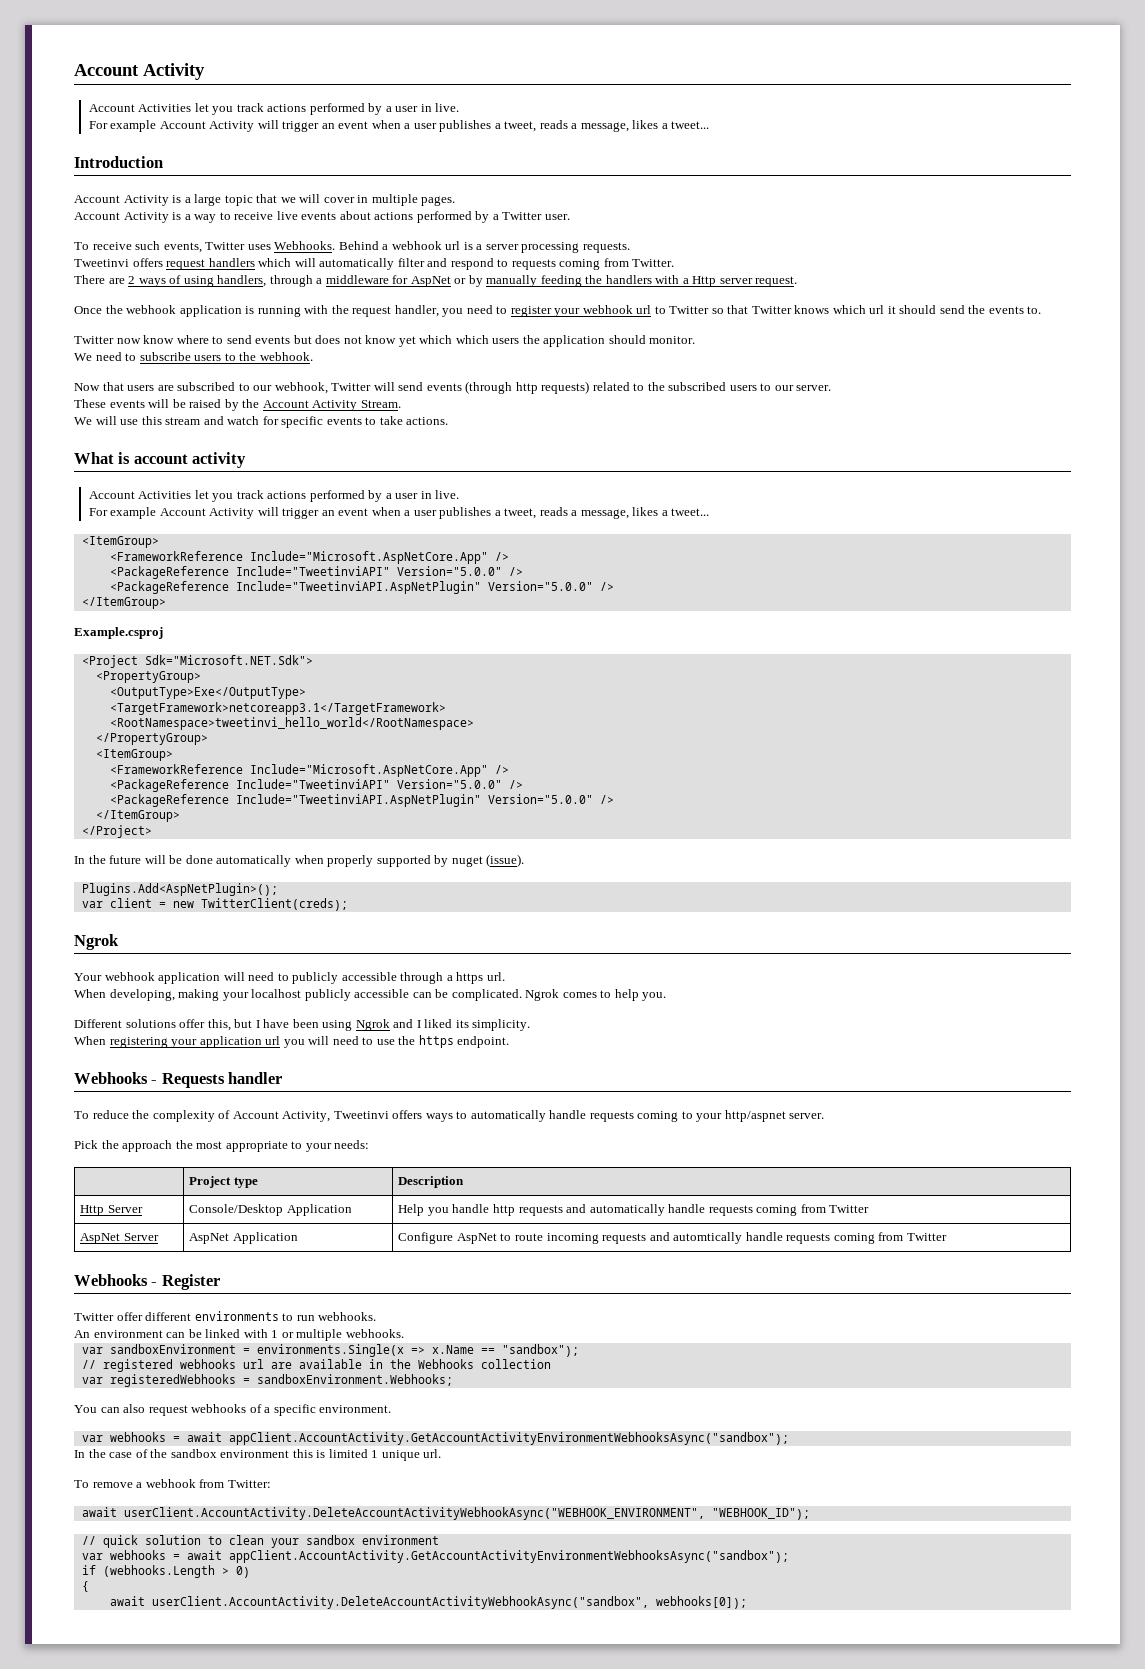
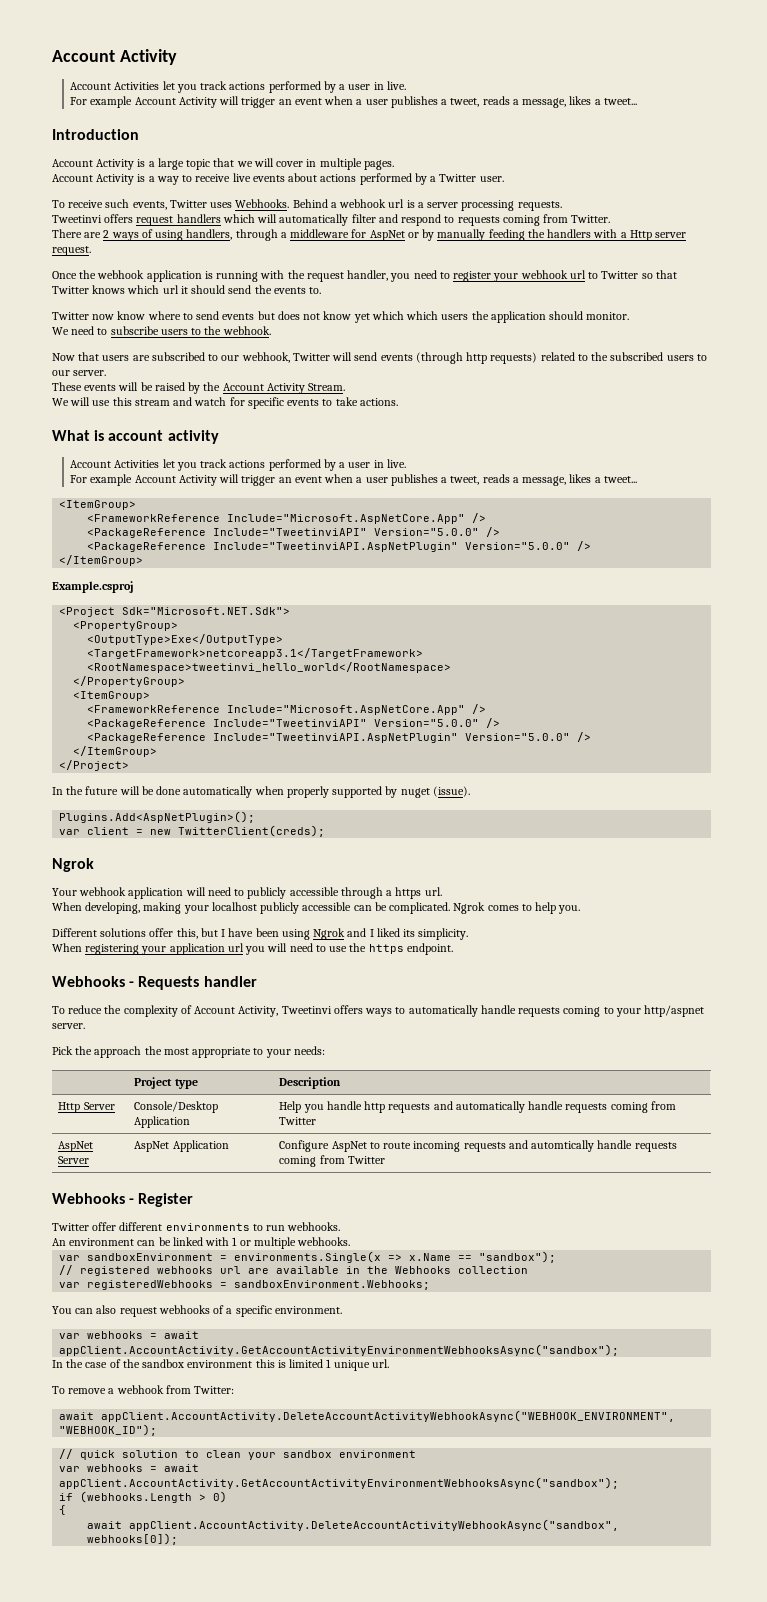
- await userClient.AccountActivity.DeleteAccountActivityWebhookAsync("WEBHOOK_ENVIRONMENT", "WEBHOOK_ID");
+ await appClient.AccountActivity.DeleteAccountActivityWebhookAsync("WEBHOOK_ENVIRONMENT", "WEBHOOK_ID");
- await userClient.AccountActivity.DeleteAccountActivityWebhookAsync("sandbox", webhooks[0]);
+ await appClient.AccountActivity.DeleteAccountActivityWebhookAsync("sandbox", webhooks[0]);

